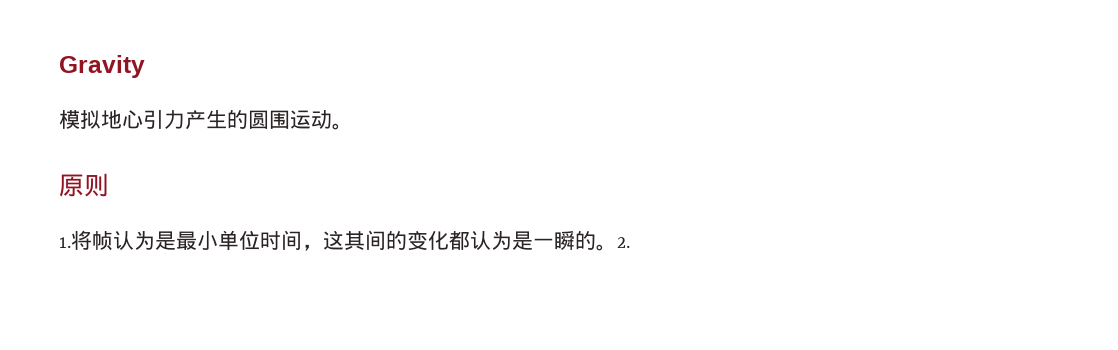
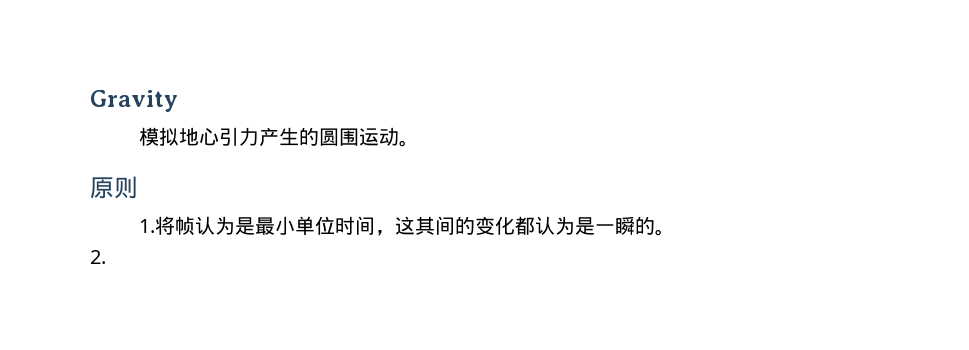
- 1.将帧认为是最小单位时间，这其间的变化都认为是一瞬的。2.
+ 1.将帧认为是最小单位时间，这其间的变化都认为是一瞬的。
+ 2.

